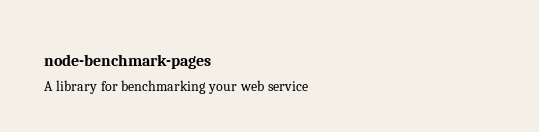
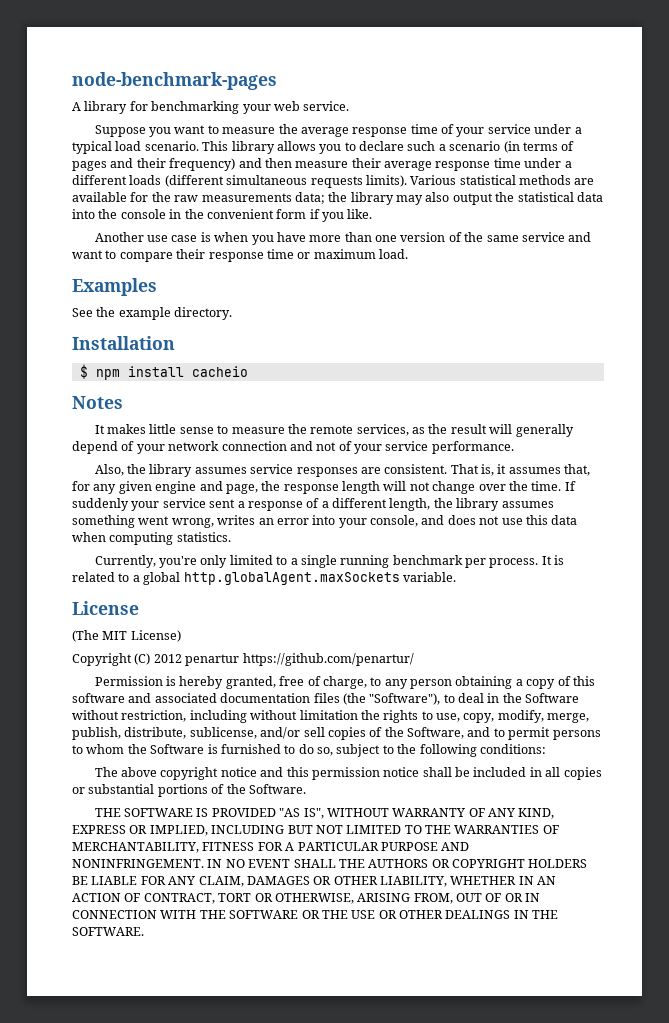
- A library for benchmarking your web service
+ A library for benchmarking your web service.
+ Suppose you want to measure the average response time of your service under a typical load scenario. This library allows you to declare such a scenario (in terms of pages and their frequency) and then measure their average response time under a different loads (different simultaneous requests limits). Various statistical methods are available for the raw measurements data; the library may also output the statistical data into the console in the convenient form if you like.
+ Another use case is when you have more than one version of the same service and want to compare their response time or maximum load.
+ Examples
+ See the example directory.
+ Installation
+ $ npm install cacheio
+ Notes
+ It makes little sense to measure the remote services, as the result will generally depend of your network connection and not of your service performance.
+ Also, the library assumes service responses are consistent. That is, it assumes that, for any given engine and page, the response length will not change over the time. If suddenly your service sent a response of a different length, the library assumes something went wrong, writes an error into your console, and does not use this data when computing statistics.
+ Currently, you're only limited to a single running benchmark per process. It is related to a global http.globalAgent.maxSockets variable.
+ License
+ (The MIT License)
+ Copyright (C) 2012 penartur https://github.com/penartur/
+ Permission is hereby granted, free of charge, to any person obtaining a copy of this software and associated documentation files (the "Software"), to deal in the Software without restriction, including without limitation the rights to use, copy, modify, merge, publish, distribute, sublicense, and/or sell copies of the Software, and to permit persons to whom the Software is furnished to do so, subject to the following conditions:
+ The above copyright notice and this permission notice shall be included in all copies or substantial portions of the Software.
+ THE SOFTWARE IS PROVIDED "AS IS", WITHOUT WARRANTY OF ANY KIND, EXPRESS OR IMPLIED, INCLUDING BUT NOT LIMITED TO THE WARRANTIES OF MERCHANTABILITY, FITNESS FOR A PARTICULAR PURPOSE AND NONINFRINGEMENT. IN NO EVENT SHALL THE AUTHORS OR COPYRIGHT HOLDERS BE LIABLE FOR ANY CLAIM, DAMAGES OR OTHER LIABILITY, WHETHER IN AN ACTION OF CONTRACT, TORT OR OTHERWISE, ARISING FROM, OUT OF OR IN CONNECTION WITH THE SOFTWARE OR THE USE OR OTHER DEALINGS IN THE SOFTWARE.

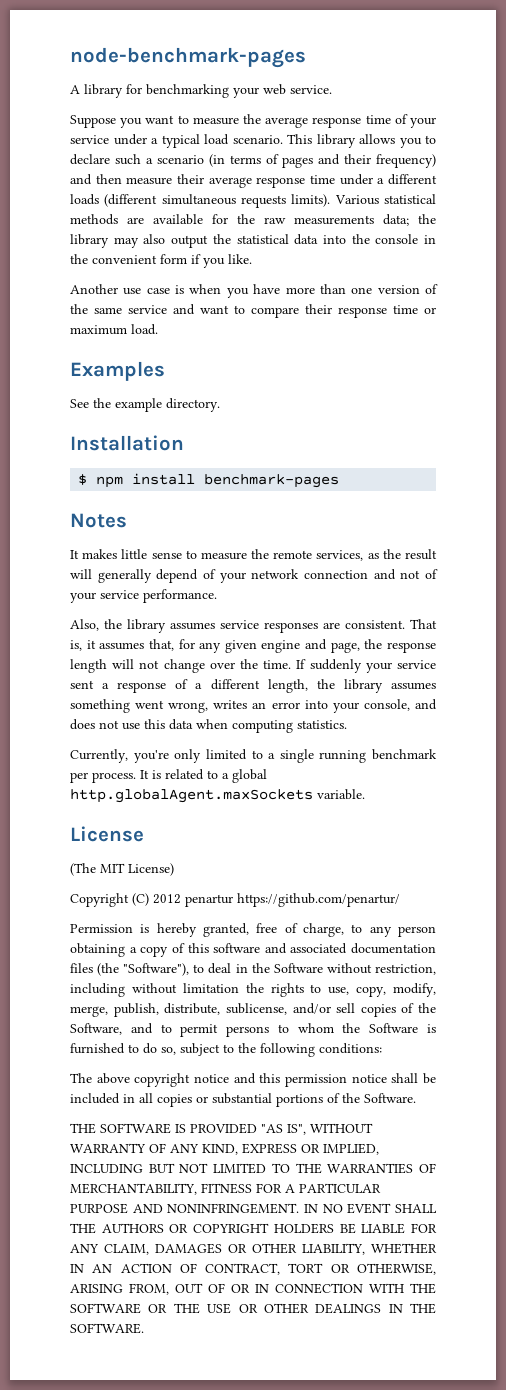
- $ npm install cacheio
+ $ npm install benchmark-pages

